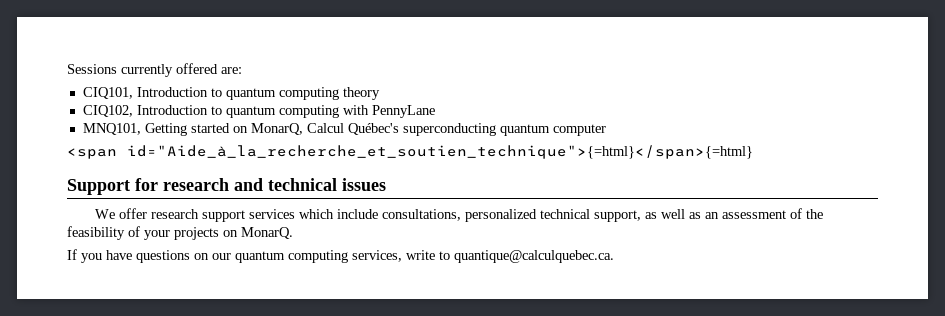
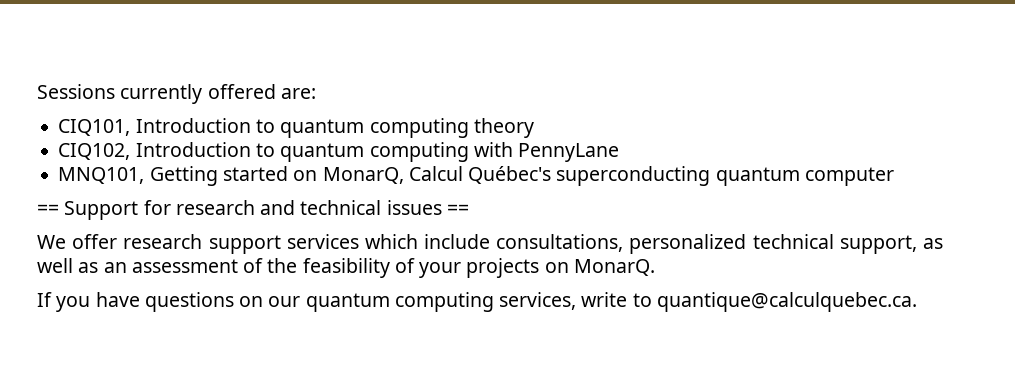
- <span id="Aide_à_la_recherche_et_soutien_technique">{=html}</span>{=html}
- Support for research and technical issues
+ == Support for research and technical issues ==

